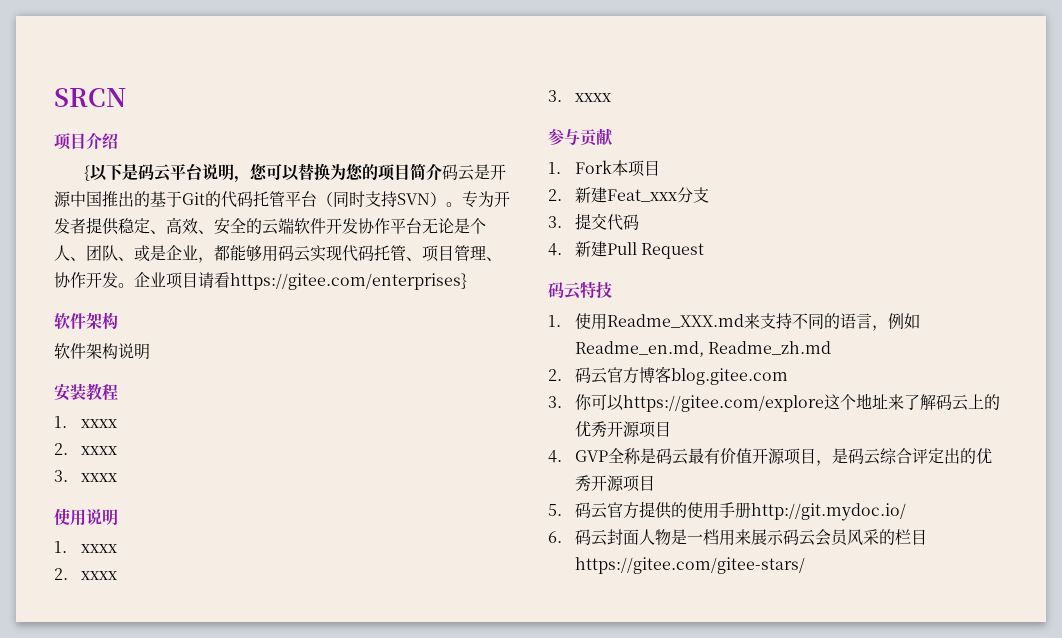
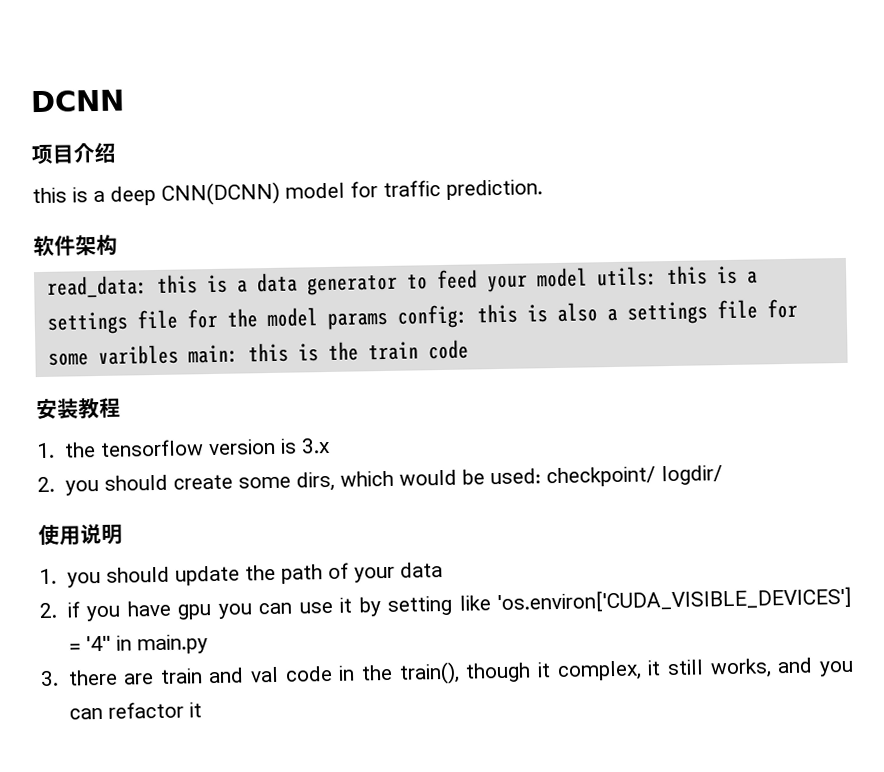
- SRCN
+ DCNN
- {以下是码云平台说明，您可以替换为您的项目简介码云是开源中国推出的基于Git的代码托管平台（同时支持SVN）。专为开发者提供稳定、高效、安全的云端软件开发协作平台无论是个人、团队、或是企业，都能够用码云实现代码托管、项目管理、协作开发。企业项目请看https://gitee.com/enterprises}
+ this is a deep CNN(DCNN) model for traffic prediction.
  软件架构
- 软件架构说明
+ read_data: this is a data generator to feed your model utils: this is a settings file for the model params config: this is also a settings file for some varibles main: this is the train code
  安装教程
- 1. xxxx
- 2. xxxx
- 3. xxxx
+ 1. the tensorflow version is 3.x
+ 2. you should create some dirs, which would be used: checkpoint/ logdir/
  使用说明
- 1. xxxx
- 2. xxxx
- 3. xxxx
- 参与贡献
- 1. Fork本项目
- 2.新建Feat_xxx分支
- 3.提交代码
- 4.新建Pull Request
- 码云特技
- 1.使用Readme_XXX.md来支持不同的语言，例如Readme_en.md, Readme_zh.md
- 2.码云官方博客blog.gitee.com
- 3.你可以https://gitee.com/explore这个地址来了解码云上的优秀开源项目
- 4. GVP全称是码云最有价值开源项目，是码云综合评定出的优秀开源项目
- 5.码云官方提供的使用手册http://git.mydoc.io/
- 6.码云封面人物是一档用来展示码云会员风采的栏目https://gitee.com/gitee-stars/
+ 1. you should update the path of your data
+ 2. if you have gpu you can use it by setting like 'os.environ['CUDA_VISIBLE_DEVICES'] = '4'' in main.py
+ 3. there are train and val code in the train(), though it complex, it still works, and you can refactor it

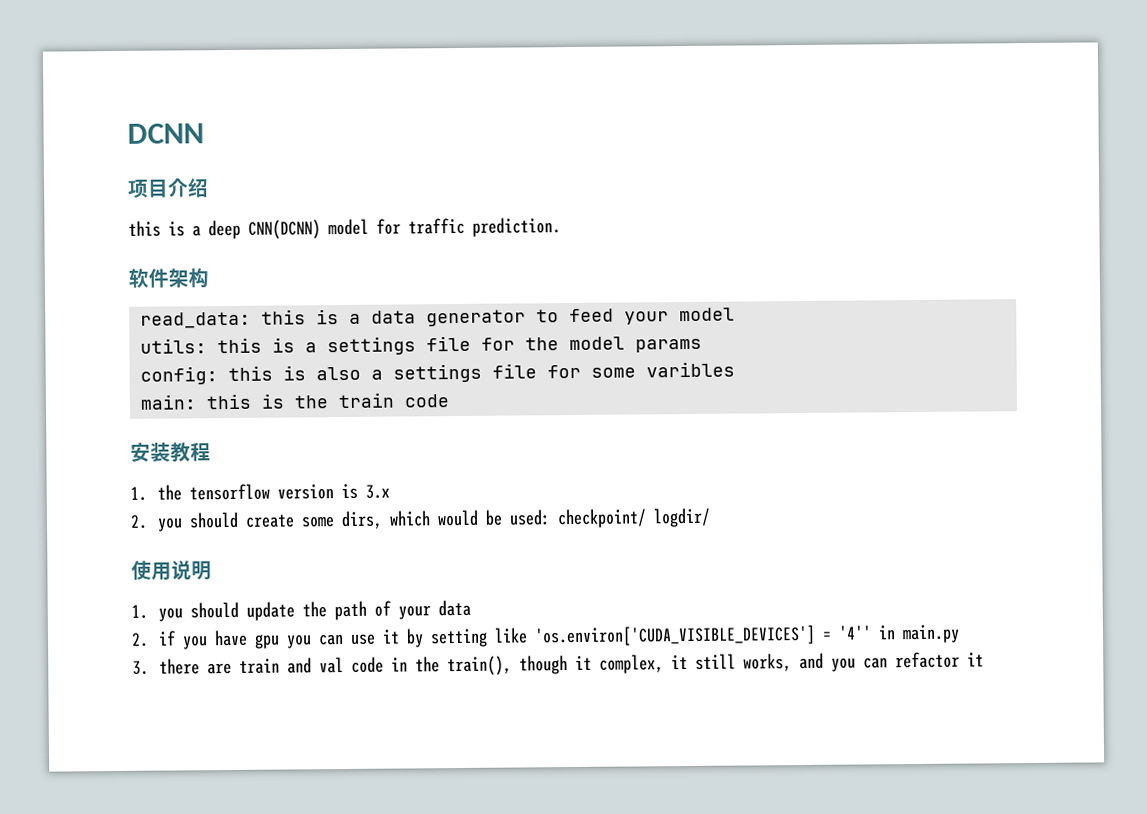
- read_data: this is a data generator to feed your model utils: this is a settings file for the model params config: this is also a settings file for some varibles main: this is the train code
+ read_data: this is a data generator to feed your model
+ utils: this is a settings file for the model params
+ config: this is also a settings file for some varibles
+ main: this is the train code

